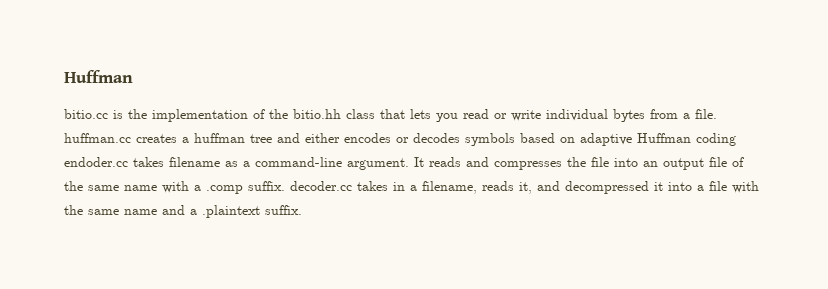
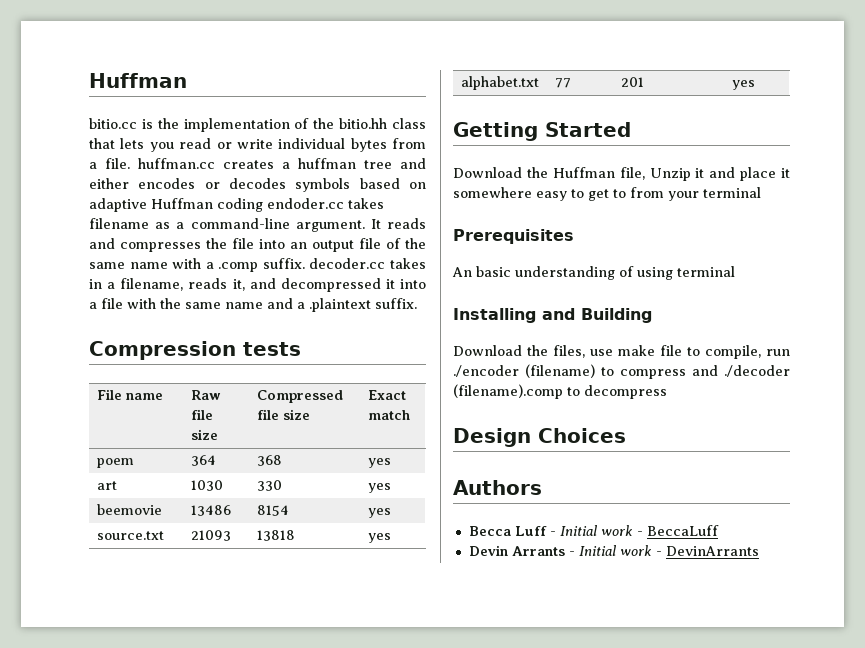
+ Compression tests
+ File name | Raw file size | Compressed file size | Exact match
+ poem | 364 | 368 | yes
+ art | 1030 | 330 | yes
+ beemovie | 13486 | 8154 | yes
+ source.txt | 21093 | 13818 | yes
+ alphabet.txt | 77 | 201 | yes
+ Getting Started
+ Download the Huffman file, Unzip it and place it somewhere easy to get to from your terminal
+ Prerequisites
+ An basic understanding of using terminal
+ Installing and Building
+ Download the files, use make file to compile, run ./encoder (filename) to compress and ./decoder (filename).comp to decompress
+ Design Choices
+ Authors
+ Becca Luff - Initial work - BeccaLuff
+ Devin Arrants - Initial work - DevinArrants

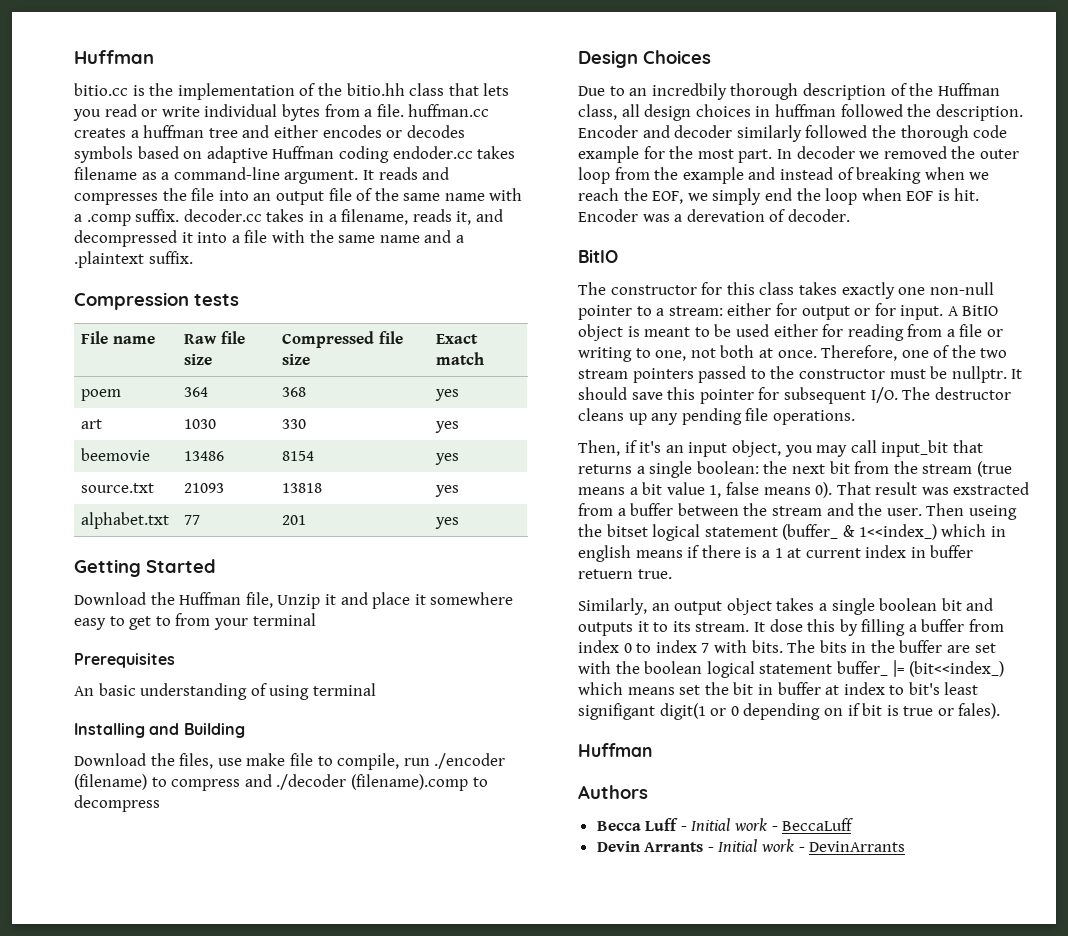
+ Due to an incredbily thorough description of the Huffman class, all design choices in huffman followed the description. Encoder and decoder similarly followed the thorough code example for the most part. In decoder we removed the outer loop from the example and instead of breaking when we reach the EOF, we simply end the loop when EOF is hit. Encoder was a derevation of decoder.
+ BitIO
+ The constructor for this class takes exactly one non-null pointer to a stream: either for output or for input. A BitIO object is meant to be used either for reading from a file or writing to one, not both at once. Therefore, one of the two stream pointers passed to the constructor must be nullptr. It should save this pointer for subsequent I/O. The destructor cleans up any pending file operations.
+ Then, if it's an input object, you may call input_bit that returns a single boolean: the next bit from the stream (true means a bit value 1, false means 0). That result was exstracted from a buffer between the stream and the user. Then useing the bitset logical statement (buffer_ & 1<<index_) which in english means if there is a 1 at current index in buffer retuern true.
+ Similarly, an output object takes a single boolean bit and outputs it to its stream. It dose this by filling a buffer from index 0 to index 7 with bits. The bits in the buffer are set with the boolean logical statement buffer_ |= (bit<<index_) which means set the bit in buffer at index to bit's least signifigant digit(1 or 0 depending on if bit is true or fales).
+ Huffman

